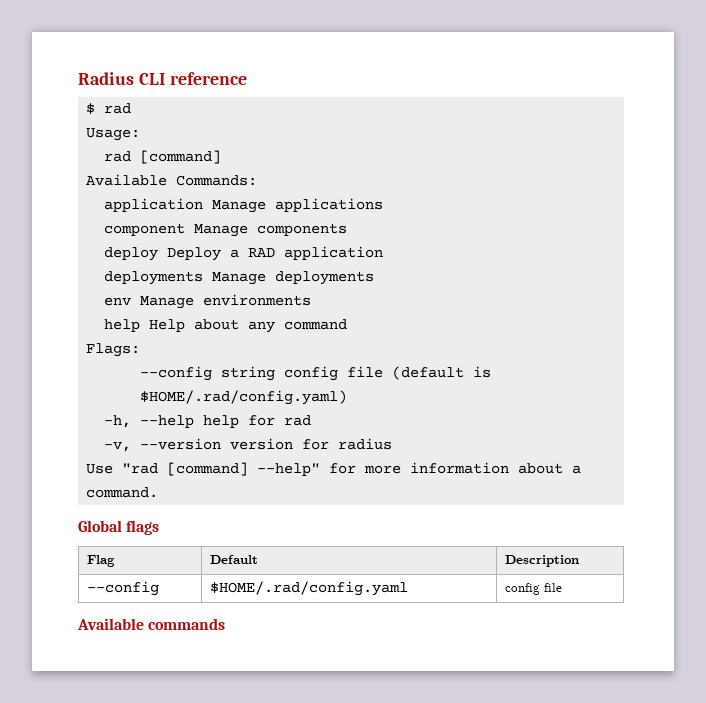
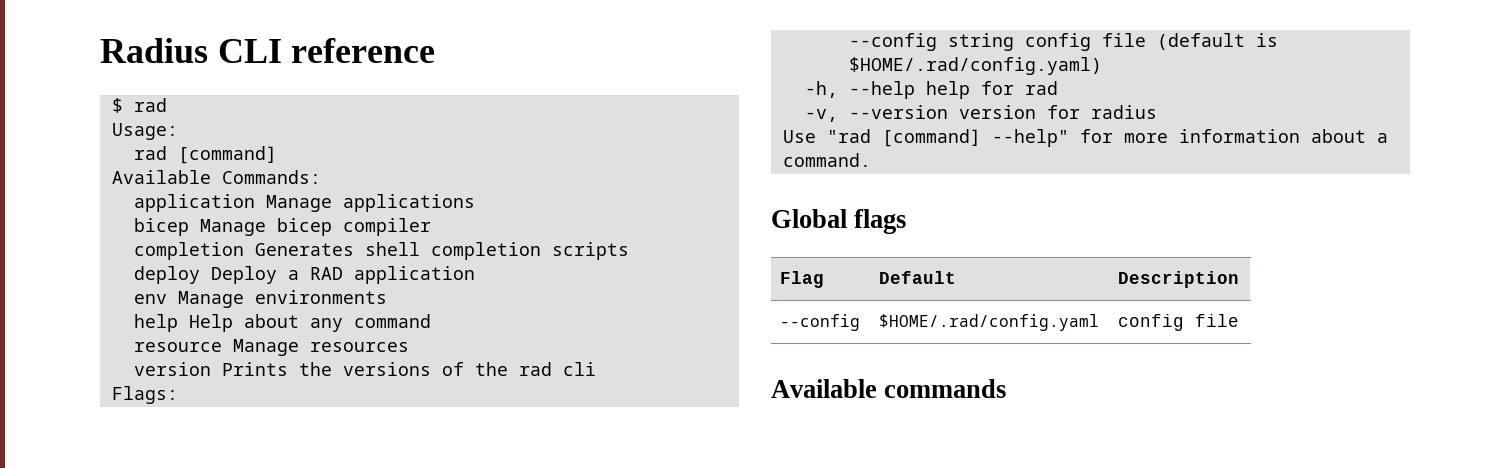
- component Manage components
+ bicep Manage bicep compiler
+ completion Generates shell completion scripts
- deployments Manage deployments
+ resource Manage resources
+ version Prints the versions of the rad cli

